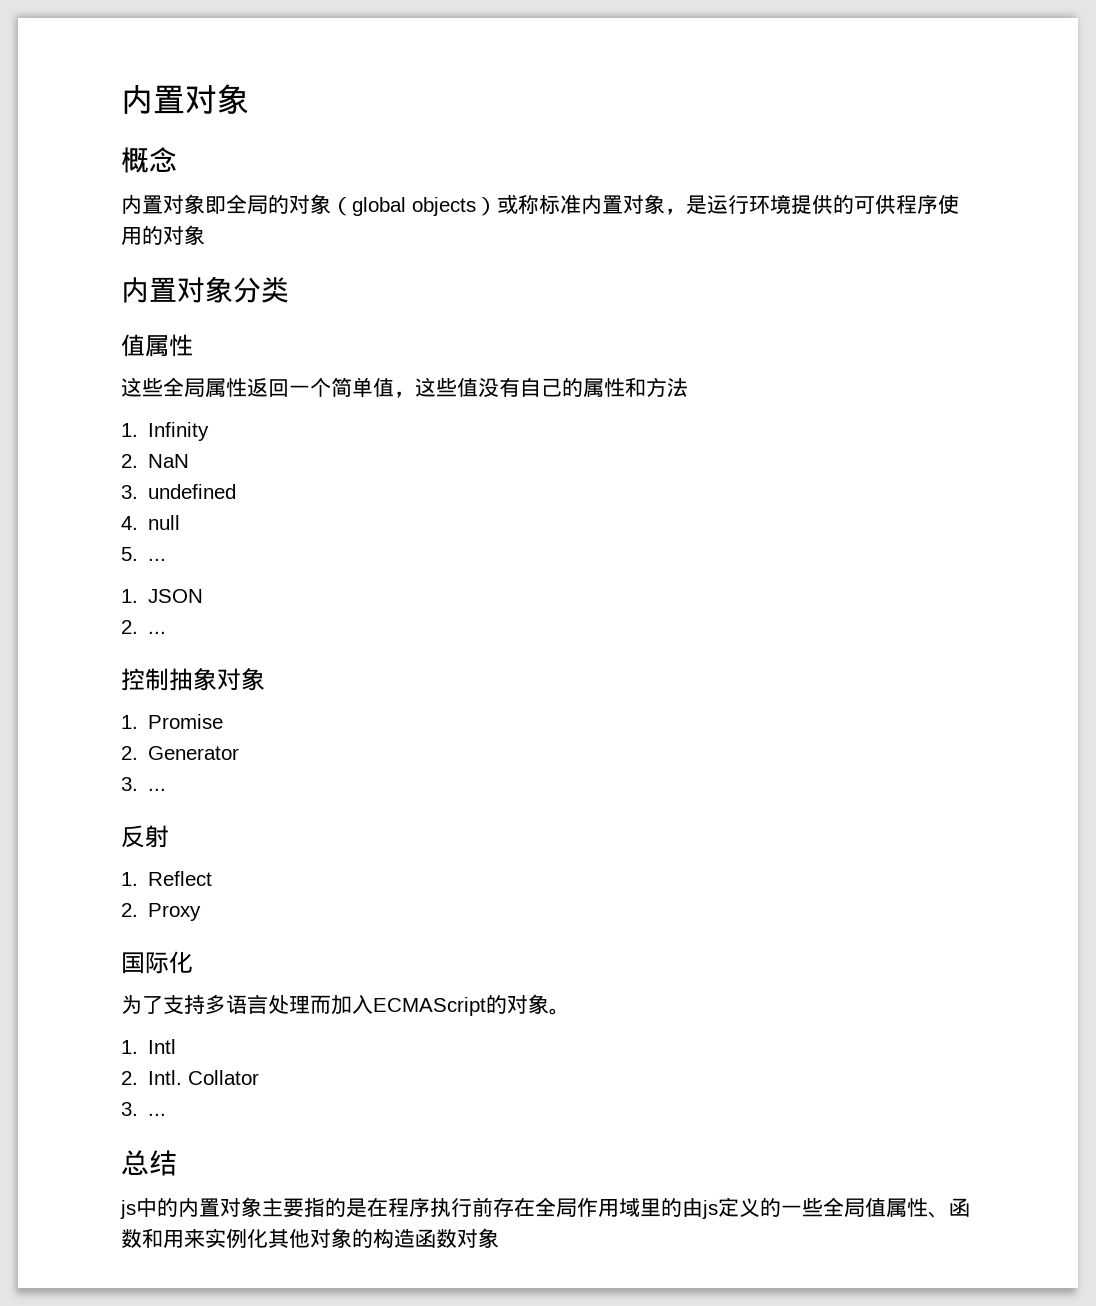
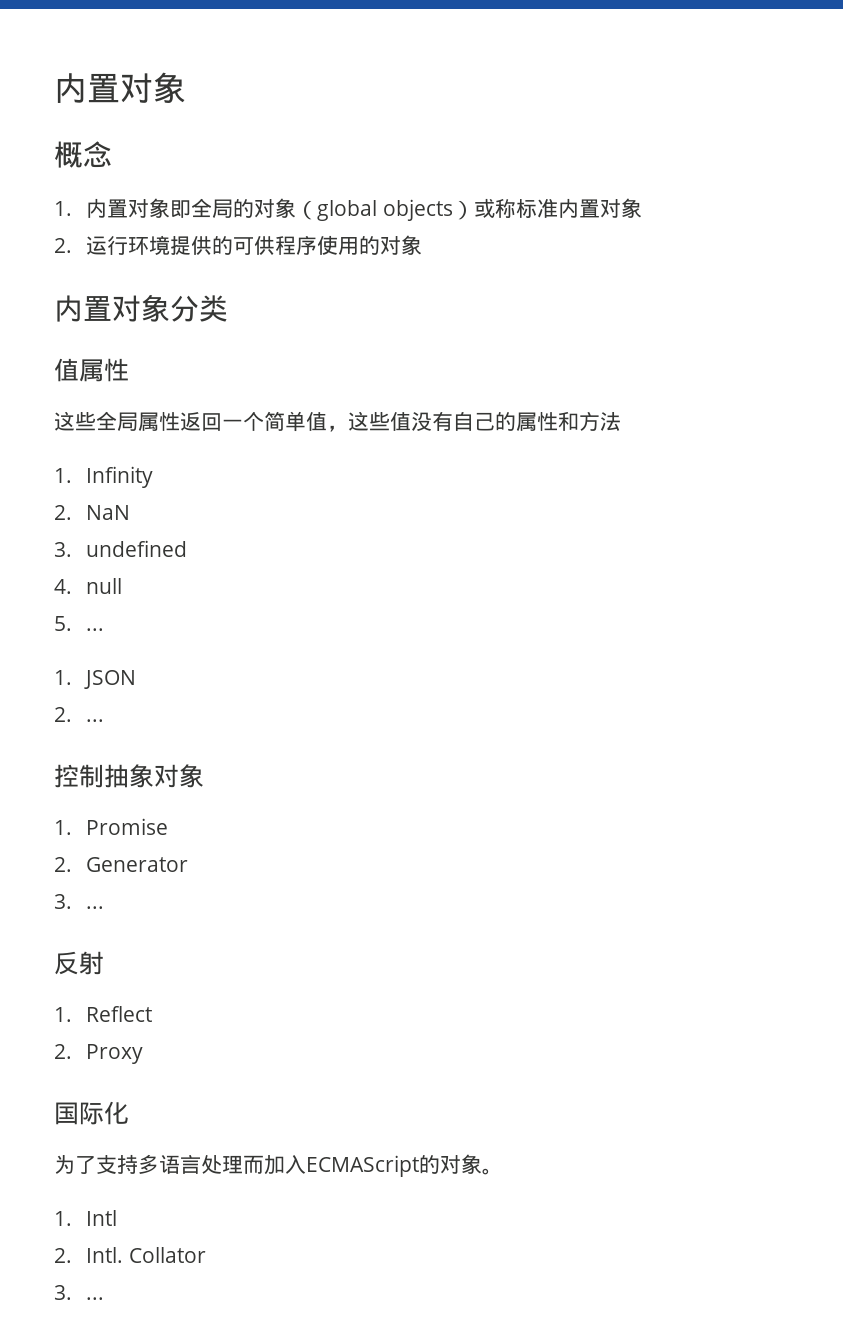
- 内置对象即全局的对象（global objects）或称标准内置对象，是运行环境提供的可供程序使用的对象
+ 1.内置对象即全局的对象（global objects）或称标准内置对象
+ 2.运行环境提供的可供程序使用的对象
- 总结
- js中的内置对象主要指的是在程序执行前存在全局作用域里的由js定义的一些全局值属性、函数和用来实例化其他对象的构造函数对象

